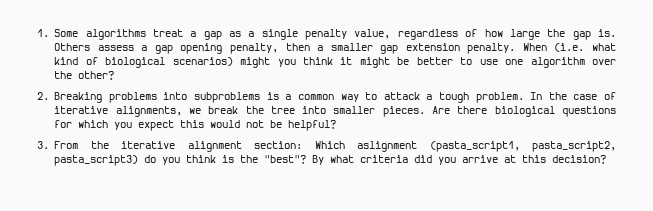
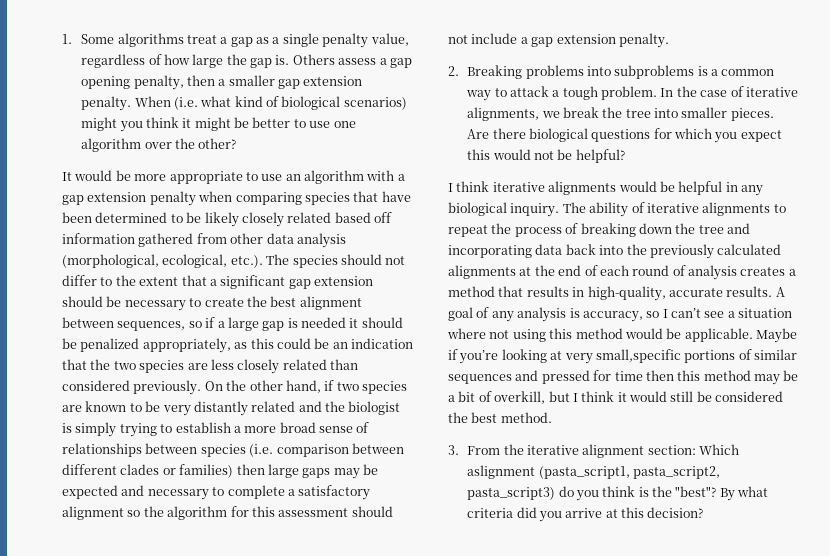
+ It would be more appropriate to use an algorithm with a gap extension penalty when comparing species that have been determined to be likely closely related based off information gathered from other data analysis (morphological, ecological, etc.). The species should not differ to the extent that a significant gap extension should be necessary to create the best alignment between sequences, so if a large gap is needed it should be penalized appropriately, as this could be an indication that the two species are less closely related than considered previously. On the other hand, if two species are known to be very distantly related and the biologist is simply trying to establish a more broad sense of relationships between species (i.e. comparison between different clades or families) then large gaps may be expected and necessary to complete a satisfactory alignment so the algorithm for this assessment should not include a gap extension penalty.
+ I think iterative alignments would be helpful in any biological inquiry. The ability of iterative alignments to repeat the process of breaking down the tree and incorporating data back into the previously calculated alignments at the end of each round of analysis creates a method that results in high-quality, accurate results. A goal of any analysis is accuracy, so I can’t see a situation where not using this method would be applicable. Maybe if you’re looking at very small,specific portions of similar sequences and pressed for time then this method may be a bit of overkill, but I think it would still be considered the best method.

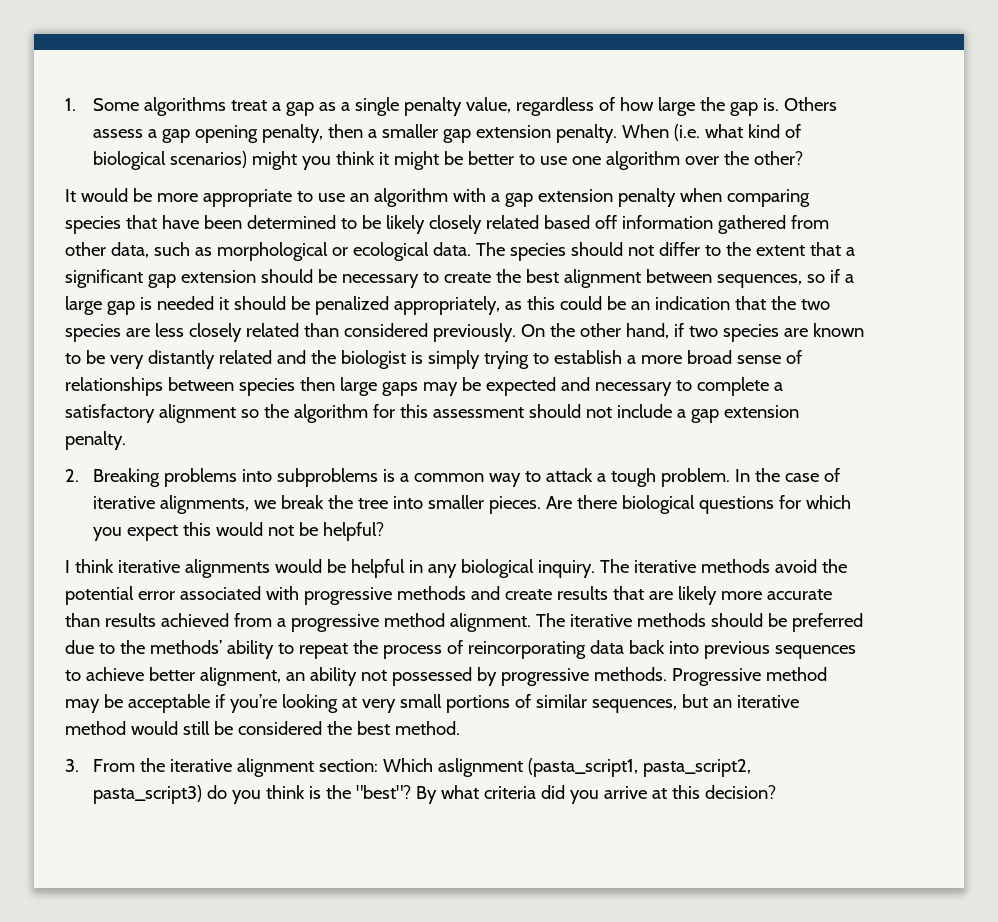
- It would be more appropriate to use an algorithm with a gap extension penalty when comparing species that have been determined to be likely closely related based off information gathered from other data analysis (morphological, ecological, etc.). The species should not differ to the extent that a significant gap extension should be necessary to create the best alignment between sequences, so if a large gap is needed it should be penalized appropriately, as this could be an indication that the two species are less closely related than considered previously.
+ It would be more appropriate to use an algorithm with a gap extension penalty when comparing species that have been determined to be likely closely related based off information gathered from other data, such as morphological or ecological data. The species should not differ to the extent that a significant gap extension should be necessary to create the best alignment between sequences, so if a large gap is needed it should be penalized appropriately, as this could be an indication that the two species are less closely related than considered previously.
- On the other hand, if two species are known to be very distantly related and the biologist is simply trying to establish a more broad sense of relationships between species (i.e. comparison between different clades or families) then large gaps may be expected and necessary to complete a satisfactory alignment so the algorithm for this assessment should not include a gap extension penalty.
+ On the other hand, if two species are known to be very distantly related and the biologist is simply trying to establish a more broad sense of relationships between species then large gaps may be expected and necessary to complete a satisfactory alignment so the algorithm for this assessment should not include a gap extension penalty.
- The ability of iterative alignments to repeat the process of breaking down the tree and incorporating data back into the previously calculated alignments at the end of each round of analysis creates a method that results in high-quality, accurate results. A goal of any analysis is accuracy, so I can’t see a situation where not using this method would be applicable. Maybe if you’re looking at very small,specific portions of similar sequences and pressed for time then this method may be a bit of overkill, but I think it would still be considered the best method.
+ The iterative methods avoid the potential error associated with progressive methods and create results that are likely more accurate than results achieved from a progressive method alignment. The iterative methods should be preferred due to the methods’ ability to repeat the process of reincorporating data back into previous sequences to achieve better alignment, an ability not possessed by progressive methods. Progressive method may be acceptable if you’re looking at very small portions of similar sequences, but an iterative method would still be considered the best method.

